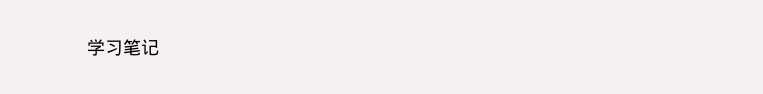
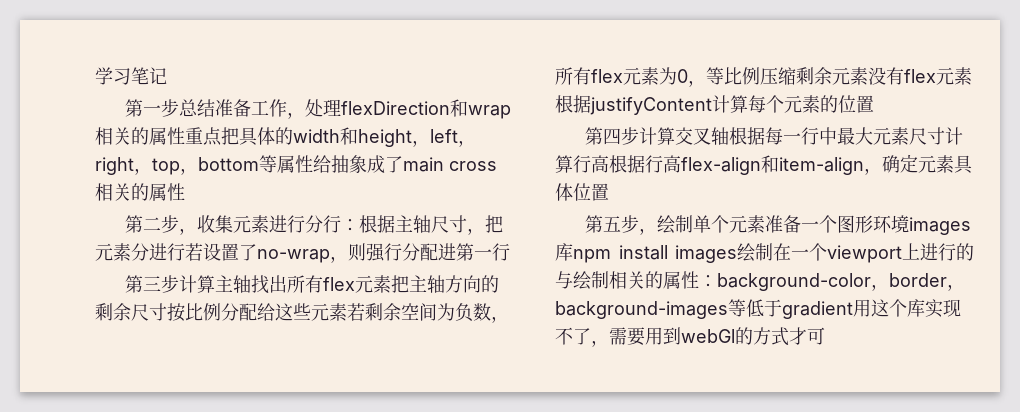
+ 第一步总结准备工作，处理flexDirection和wrap相关的属性重点把具体的width和height，left，right，top，bottom等属性给抽象成了main cross相关的属性
+ 第二步，收集元素进行分行：根据主轴尺寸，把元素分进行若设置了no-wrap，则强行分配进第一行
+ 第三步计算主轴找出所有flex元素把主轴方向的剩余尺寸按比例分配给这些元素若剩余空间为负数，所有flex元素为0，等比例压缩剩余元素没有flex元素根据justifyContent计算每个元素的位置
+ 第四步计算交叉轴根据每一行中最大元素尺寸计算行高根据行高flex-align和item-align，确定元素具体位置
+ 第五步，绘制单个元素准备一个图形环境images库npm install images绘制在一个viewport上进行的与绘制相关的属性：background-color，border，background-images等低于gradient用这个库实现不了，需要用到webGl的方式才可

